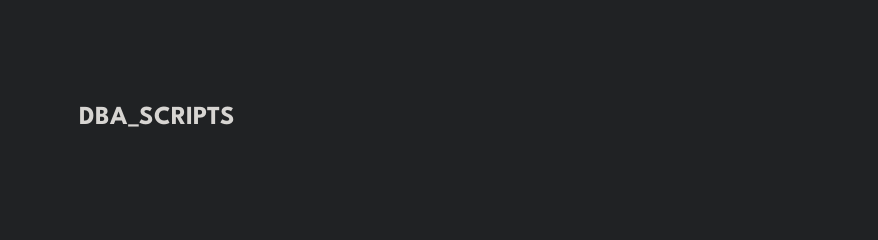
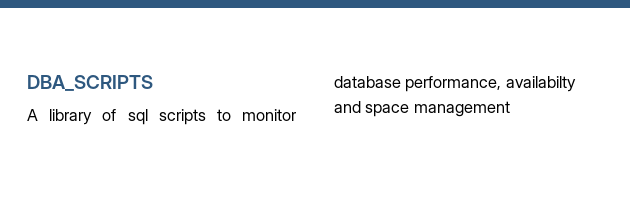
+ A library of sql scripts to monitor database performance, availabilty and space management

